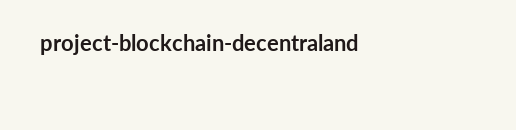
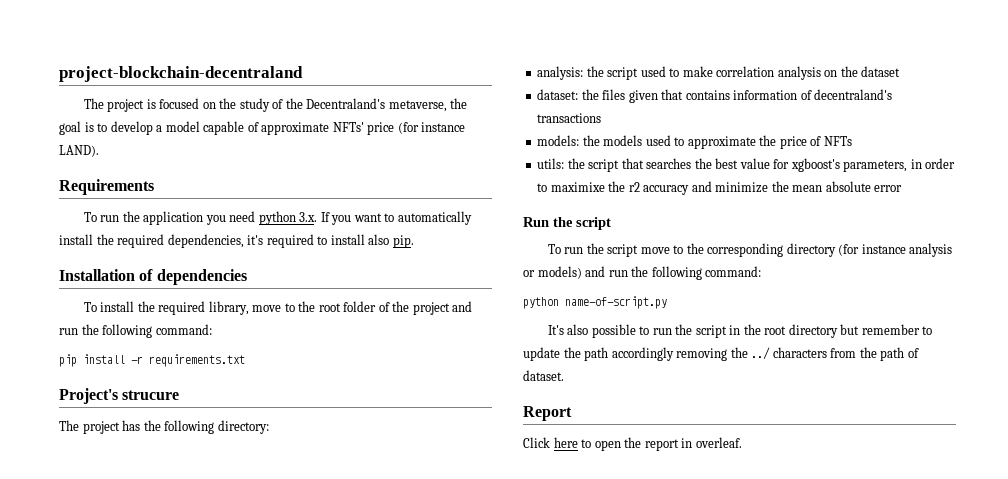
+ The project is focused on the study of the Decentraland's metaverse, the goal is to develop a model capable of approximate NFTs' price (for instance LAND).
+ Requirements
+ To run the application you need python 3.x. If you want to automatically install the required dependencies, it's required to install also pip.
+ Installation of dependencies
+ To install the required library, move to the root folder of the project and run the following command:
+ pip install -r requirements.txt
+ Project's strucure
+ The project has the following directory:
+ analysis: the script used to make correlation analysis on the dataset
+ dataset: the files given that contains information of decentraland's transactions
+ models: the models used to approximate the price of NFTs
+ utils: the script that searches the best value for xgboost's parameters, in order to maximixe the r2 accuracy and minimize the mean absolute error
+ Run the script
+ To run the script move to the corresponding directory (for instance analysis or models) and run the following command:
+ python name-of-script.py
+ It's also possible to run the script in the root directory but remember to update the path accordingly removing the ../ characters from the path of dataset.
+ Report
+ Click here to open the report in overleaf.

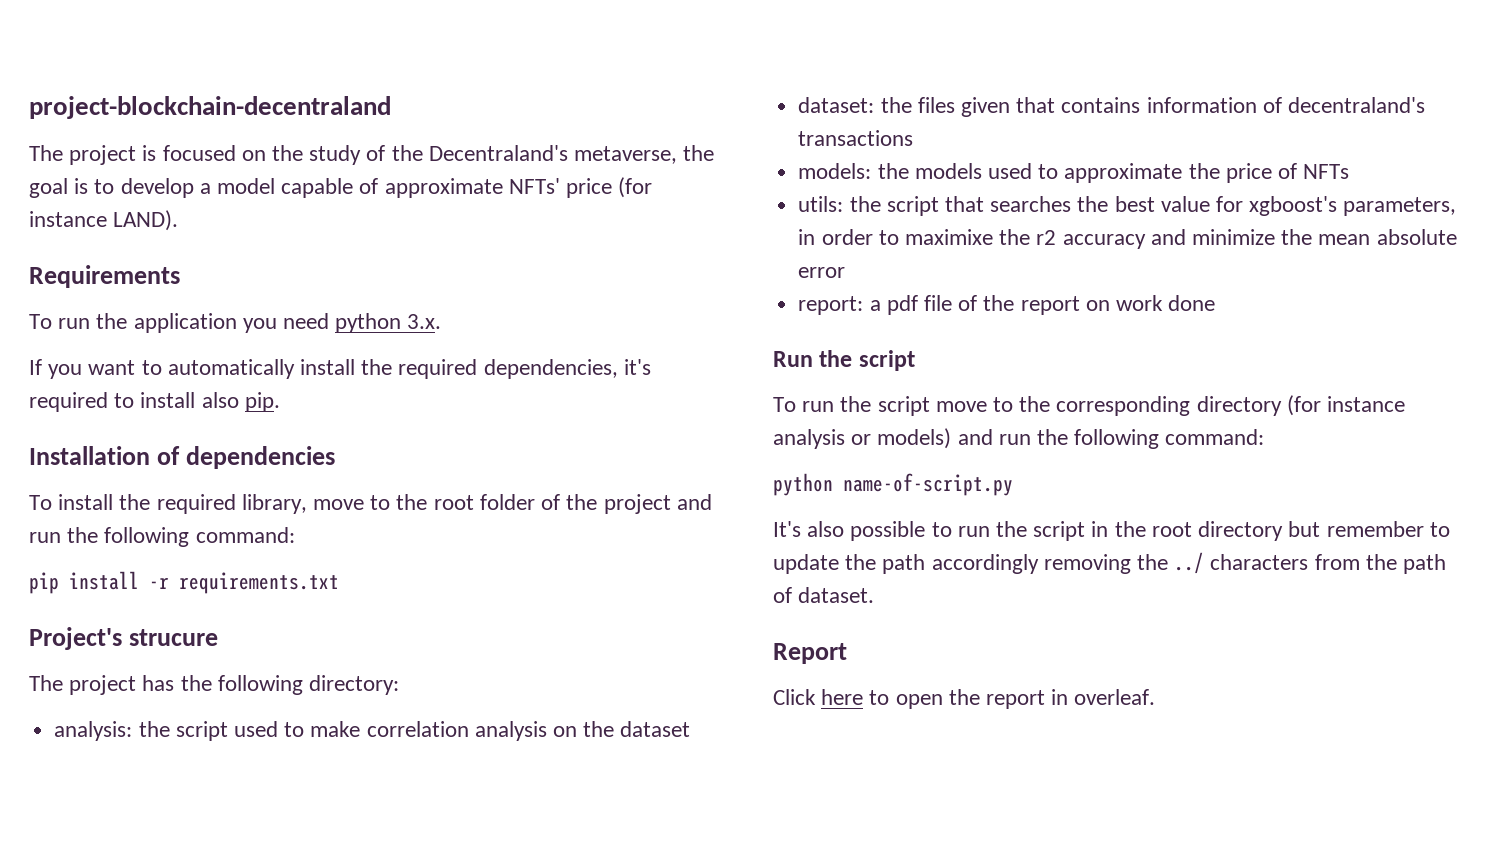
- To run the application you need python 3.x. If you want to automatically install the required dependencies, it's required to install also pip.
+ To run the application you need python 3.x.
+ If you want to automatically install the required dependencies, it's required to install also pip.
+ report: a pdf file of the report on work done

